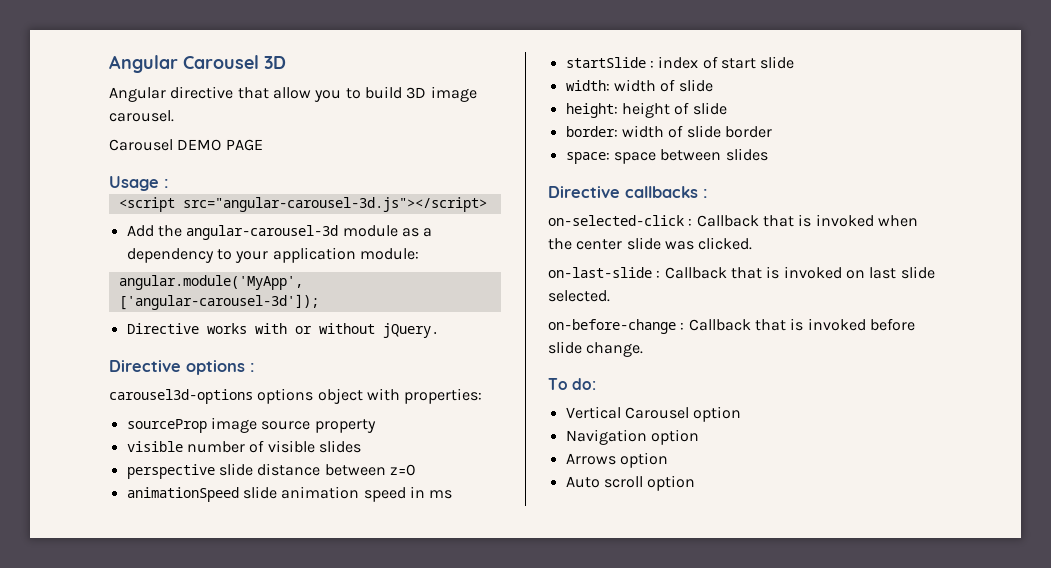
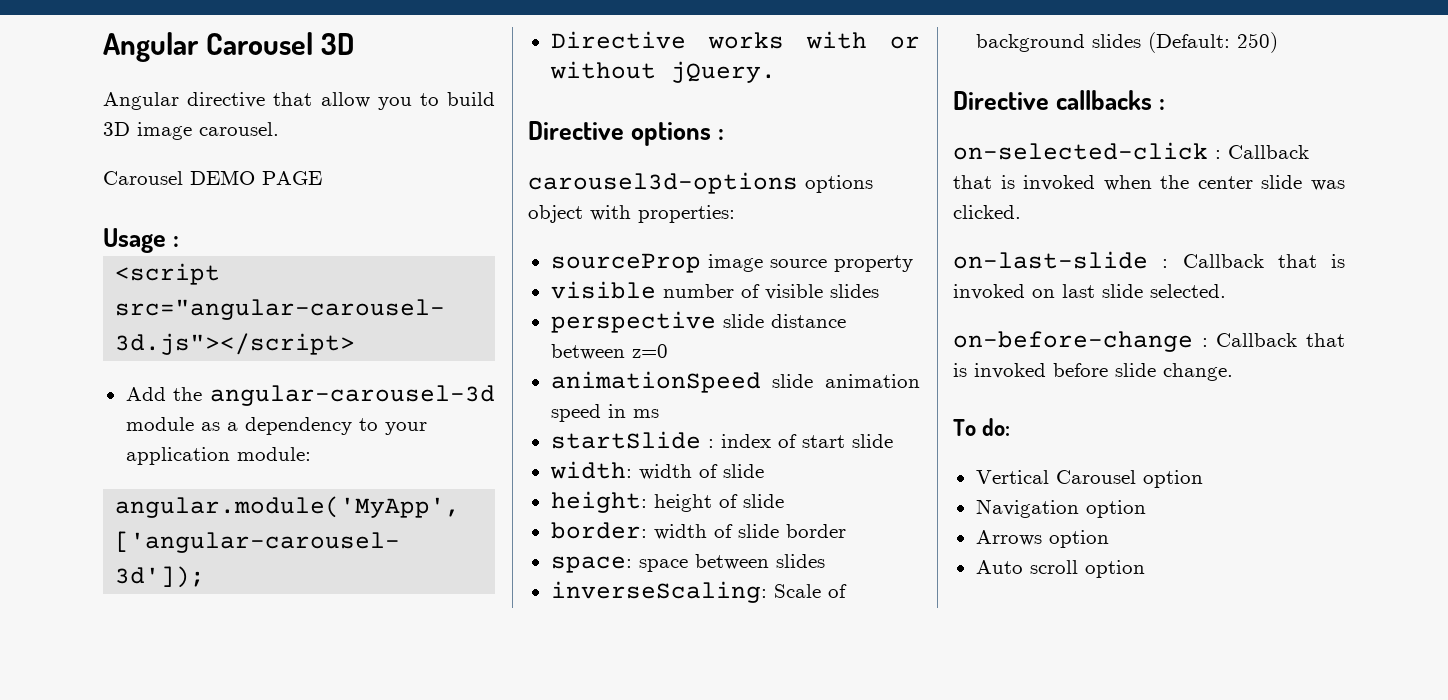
+ inverseScaling: Scale of background slides (Default: 250)

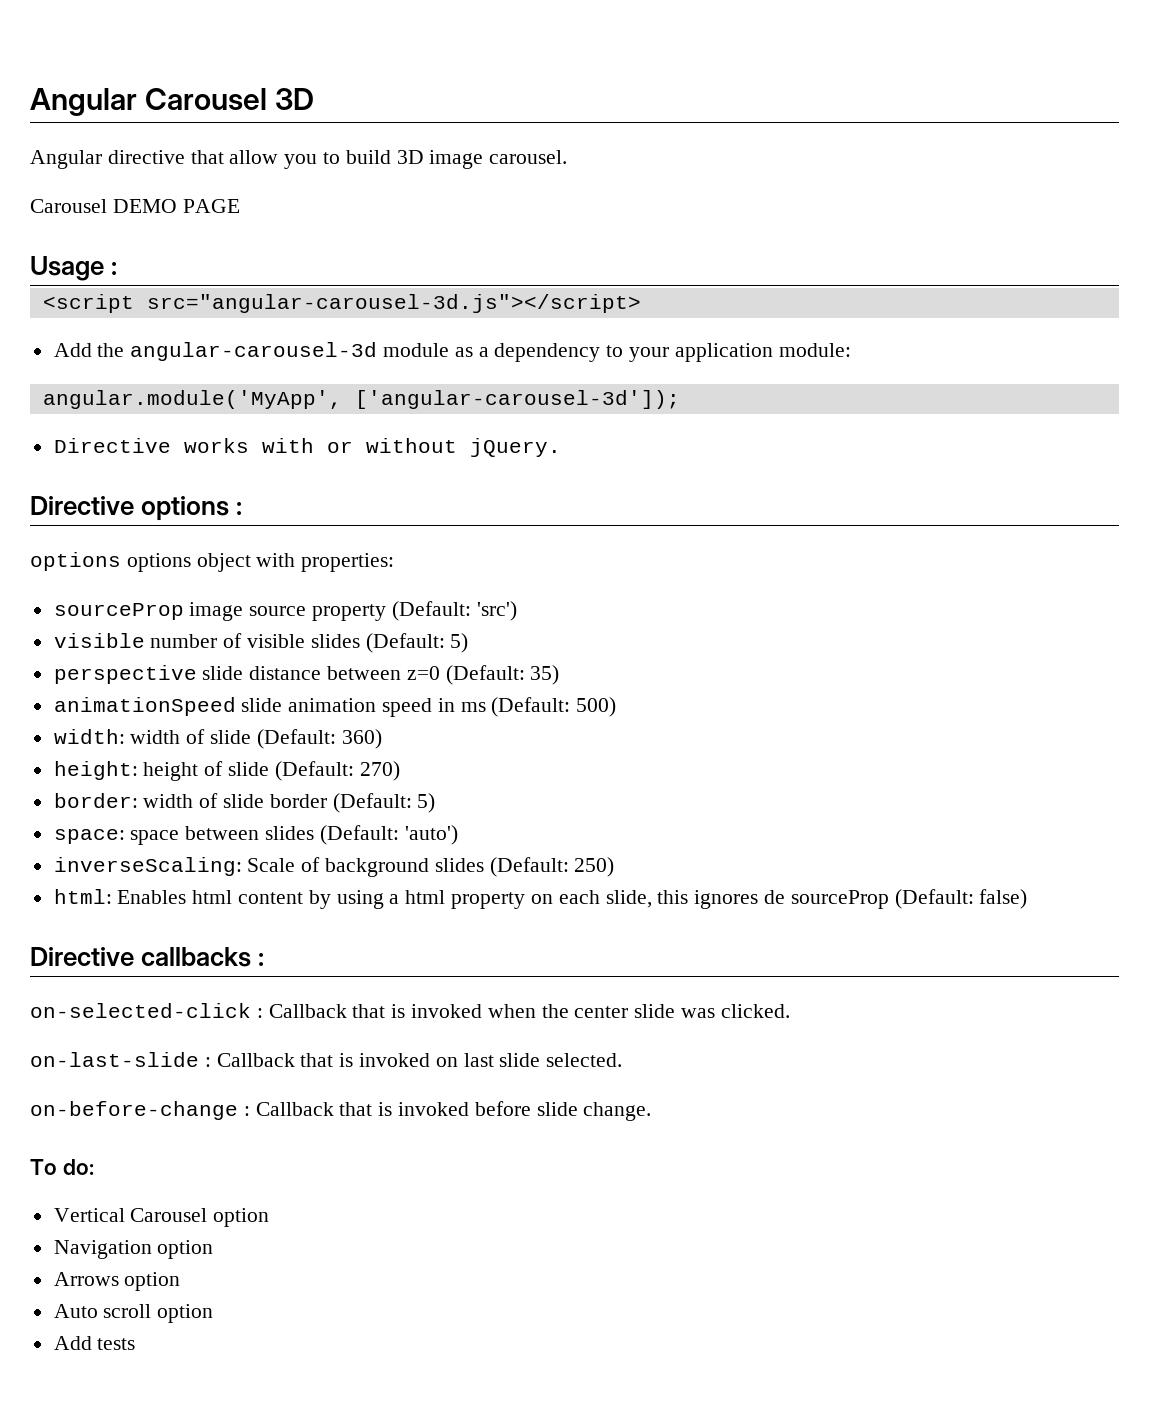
- carousel3d-options options object with properties:
+ options options object with properties:
- sourceProp image source property
+ sourceProp image source property (Default: 'src')
- visible number of visible slides
+ visible number of visible slides (Default: 5)
- perspective slide distance between z=0
+ perspective slide distance between z=0 (Default: 35)
- animationSpeed slide animation speed in ms
- startSlide : index of start slide
+ animationSpeed slide animation speed in ms (Default: 500)
- width: width of slide
+ width: width of slide (Default: 360)
- height: height of slide
+ height: height of slide (Default: 270)
- border: width of slide border
+ border: width of slide border (Default: 5)
- space: space between slides
+ space: space between slides (Default: 'auto')
+ html: Enables html content by using a html property on each slide, this ignores de sourceProp (Default: false)
+ Add tests

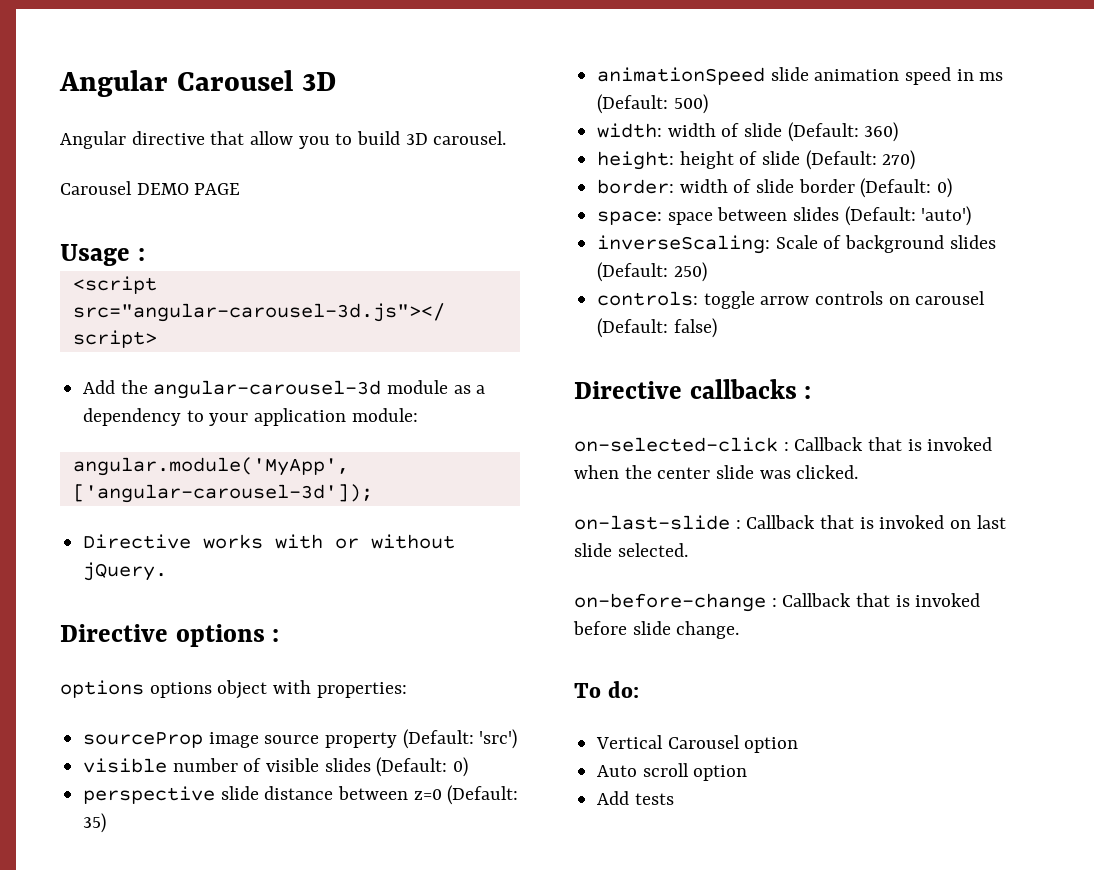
- Angular directive that allow you to build 3D image carousel.
+ Angular directive that allow you to build 3D carousel.
- visible number of visible slides (Default: 5)
+ visible number of visible slides (Default: 0)
- border: width of slide border (Default: 5)
+ border: width of slide border (Default: 0)
- html: Enables html content by using a html property on each slide, this ignores de sourceProp (Default: false)
+ controls: toggle arrow controls on carousel (Default: false)
- Navigation option
- Arrows option

